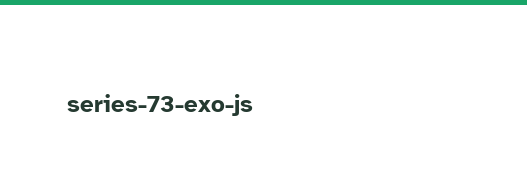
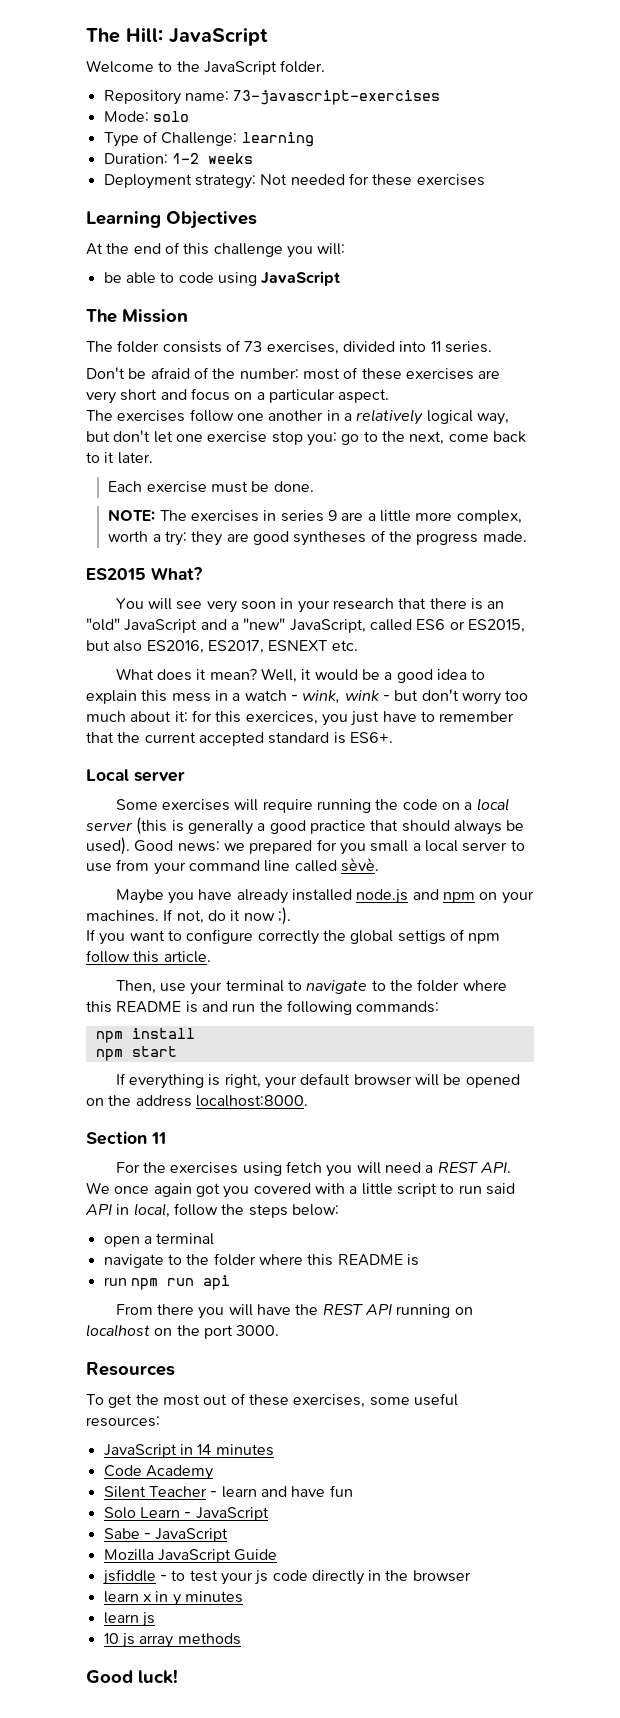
- series-73-exo-js
+ The Hill: JavaScript
+ Welcome to the JavaScript folder.
+ Repository name: 73-javascript-exercises
+ Mode: solo
+ Type of Challenge: learning
+ Duration: 1-2 weeks
+ Deployment strategy: Not needed for these exercises
+ Learning Objectives
+ At the end of this challenge you will:
+ be able to code using JavaScript
+ The Mission
+ The folder consists of 73 exercises, divided into 11 series.
+ Don't be afraid of the number: most of these exercises are very short and focus on a particular aspect.
+ The exercises follow one another in a relatively logical way, but don't let one exercise stop you: go to the next, come back to it later.
+ Each exercise must be done.
+ NOTE: The exercises in series 9 are a little more complex, worth a try: they are good syntheses of the progress made.
+ ES2015 What?
+ You will see very soon in your research that there is an "old" JavaScript and a "new" JavaScript, called ES6 or ES2015, but also ES2016, ES2017, ESNEXT etc.
+ What does it mean? Well, it would be a good idea to explain this mess in a watch - wink, wink - but don't worry too much about it: for this exercices, you just have to remember that the current accepted standard is ES6+.
+ Local server
+ Some exercises will require running the code on a local server (this is generally a good practice that should always be used). Good news: we prepared for you small a local server to use from your command line called sèvè.
+ Maybe you have already installed node.js and npm on your machines. If not, do it now ;).
+ If you want to configure correctly the global settigs of npm follow this article.
+ Then, use your terminal to navigate to the folder where this README is and run the following commands:
+ npm install
+ npm start
+ If everything is right, your default browser will be opened on the address localhost:8000.
+ Section 11
+ For the exercises using fetch you will need a REST API. We once again got you covered with a little script to run said API in local, follow the steps below:
+ open a terminal
+ navigate to the folder where this README is
+ run npm run api
+ From there you will have the REST API running on localhost on the port 3000.
+ Resources
+ To get the most out of these exercises, some useful resources:
+ JavaScript in 14 minutes
+ Code Academy
+ Silent Teacher - learn and have fun
+ Solo Learn - JavaScript
+ Sabe - JavaScript
+ Mozilla JavaScript Guide
+ jsfiddle - to test your js code directly in the browser
+ learn x in y minutes
+ learn js
+ 10 js array methods
+ Good luck!

